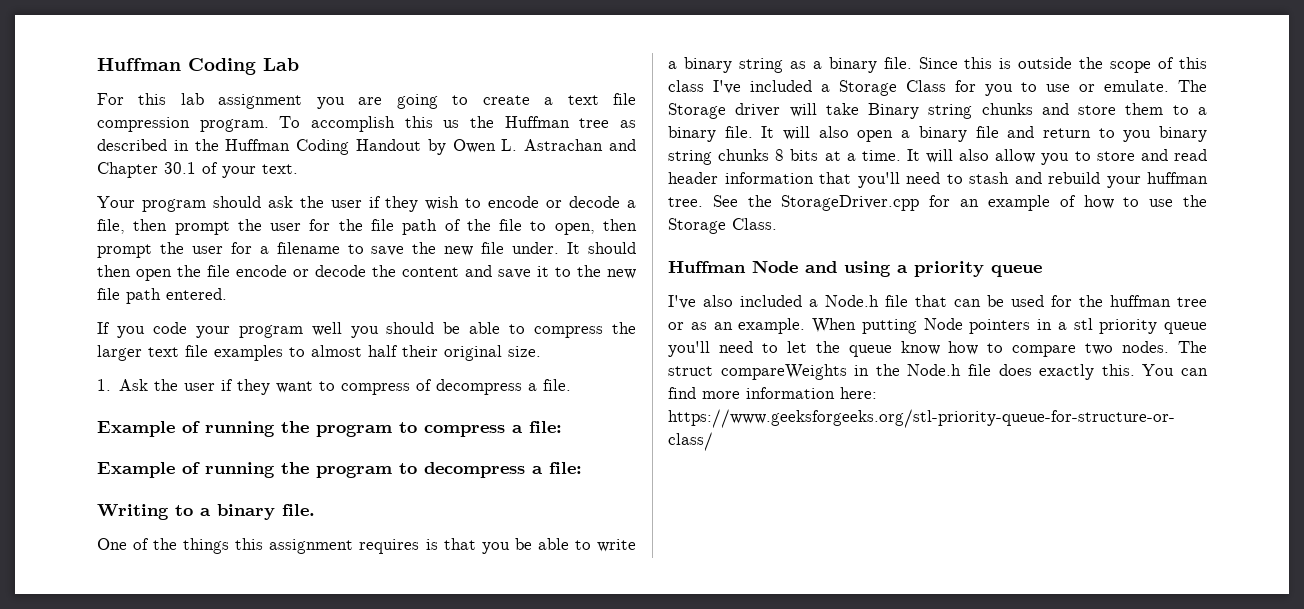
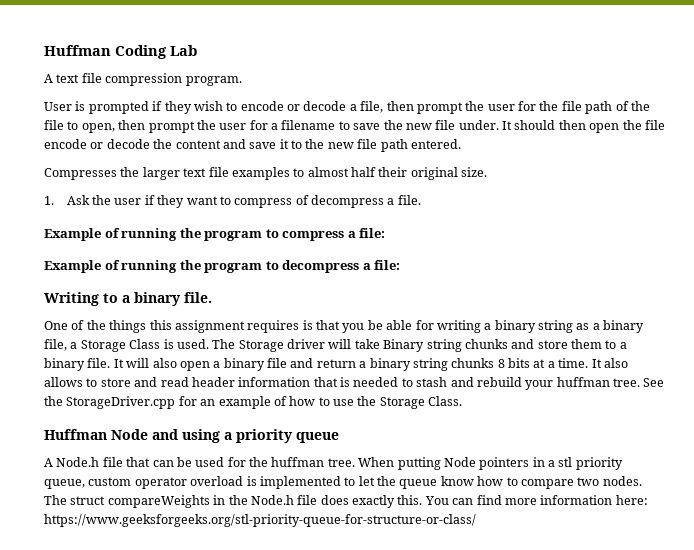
- For this lab assignment you are going to create a text file compression program. To accomplish this us the Huffman tree as described in the Huffman Coding Handout by Owen L. Astrachan and Chapter 30.1 of your text.
- Your program should ask the user if they wish to encode or decode a file, then prompt the user for the file path of the file to open, then prompt the user for a filename to save the new file under.
+ A text file compression program.
+ User is prompted if they wish to encode or decode a file, then prompt the user for the file path of the file to open, then prompt the user for a filename to save the new file under.
- If you code your program well you should be able to compress the larger text file examples to almost half their original size.
+ Compresses the larger text file examples to almost half their original size.
- One of the things this assignment requires is that you be able to write a binary string as a binary file. Since this is outside the scope of this class I've included a Storage Class for you to use or emulate.
+ One of the things this assignment requires is that you be able for writing a binary string as a binary file, a Storage Class is used.
- It will also open a binary file and return to you binary string chunks 8 bits at a time.
+ It will also open a binary file and return a binary string chunks 8 bits at a time.
- It will also allow you to store and read header information that you'll need to stash and rebuild your huffman tree.
+ It also allows to store and read header information that is needed to stash and rebuild your huffman tree.
- I've also included a Node.h file that can be used for the huffman tree or as an example.
+ A Node.h file that can be used for the huffman tree.
- When putting Node pointers in a stl priority queue you'll need to let the queue know how to compare two nodes.
+ When putting Node pointers in a stl priority queue, custom operator overload is implemented to let the queue know how to compare two nodes.

